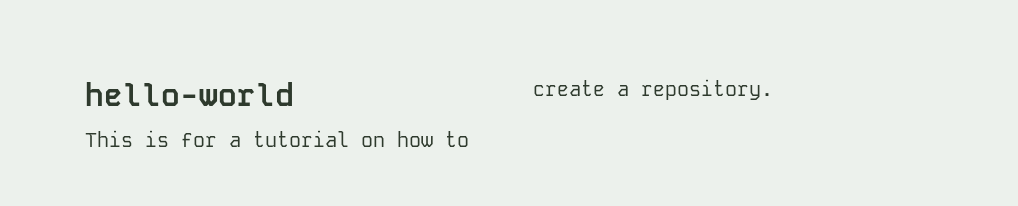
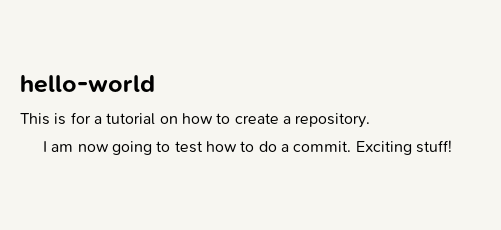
+ I am now going to test how to do a commit. Exciting stuff!

